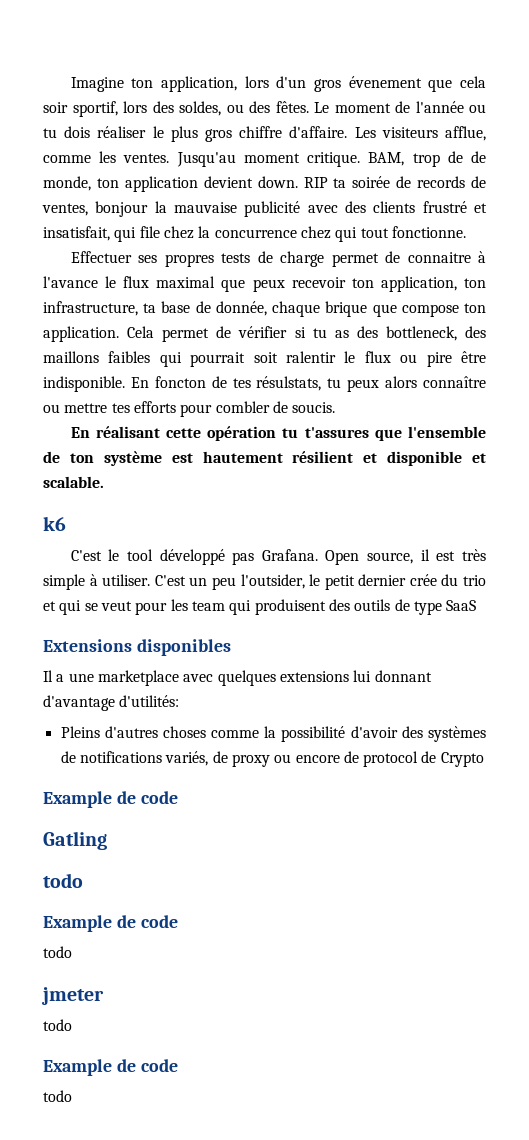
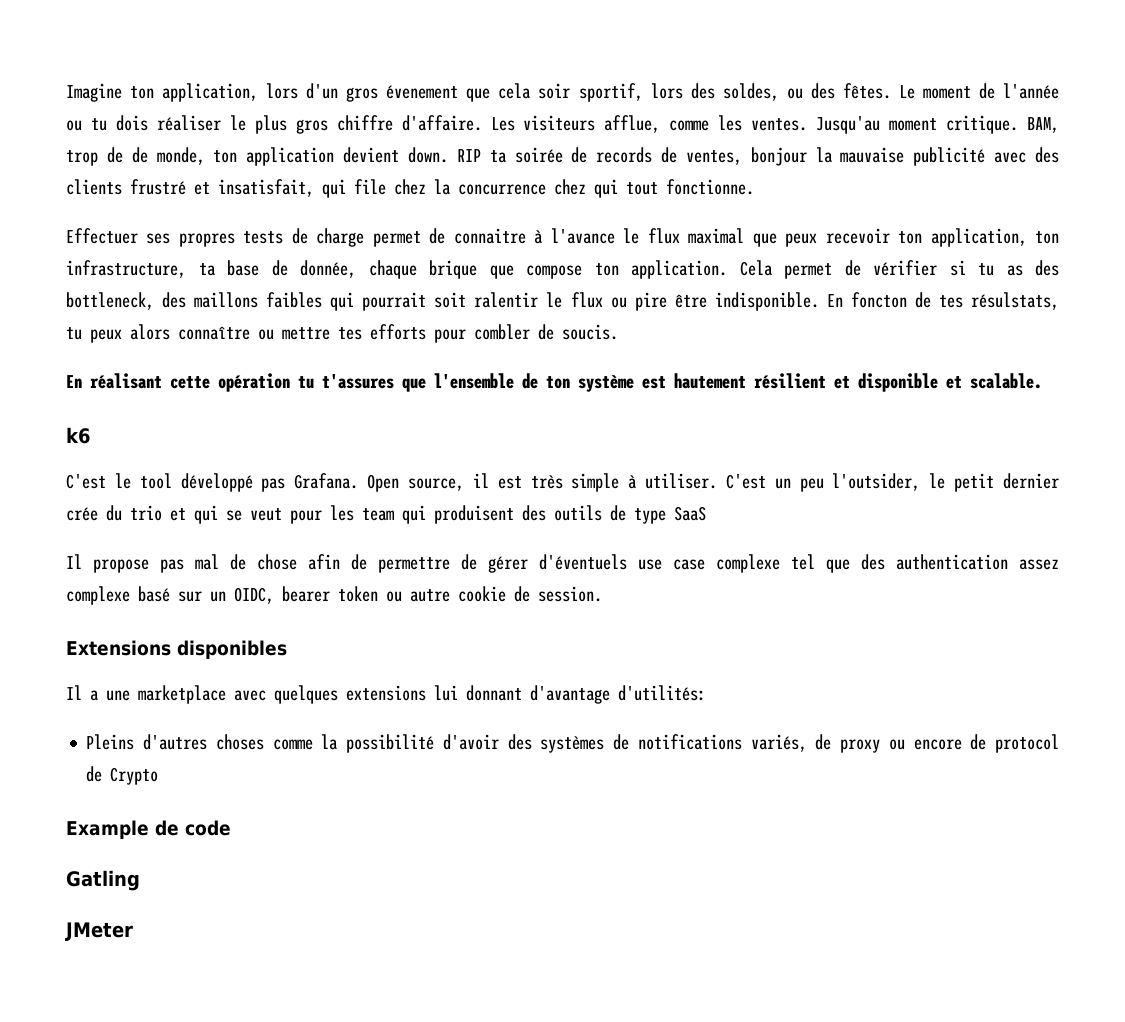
+ Il propose pas mal de chose afin de permettre de gérer d'éventuels use case complexe tel que des authentication assez complexe basé sur un OIDC, bearer token ou autre cookie de session.
  Gatling
- todo
- Example de code
- todo
- jmeter
- todo
- Example de code
- todo
+ JMeter

